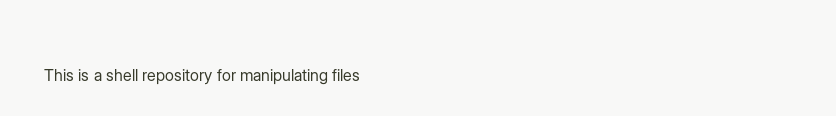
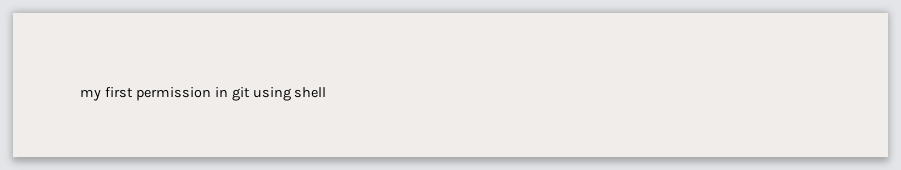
- This is a shell repository for manipulating files
+ my first permission in git using shell

